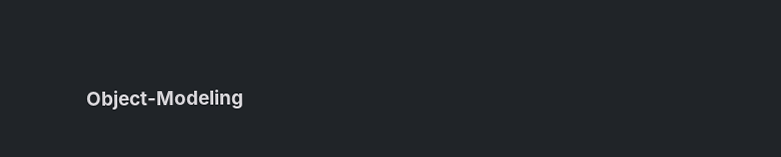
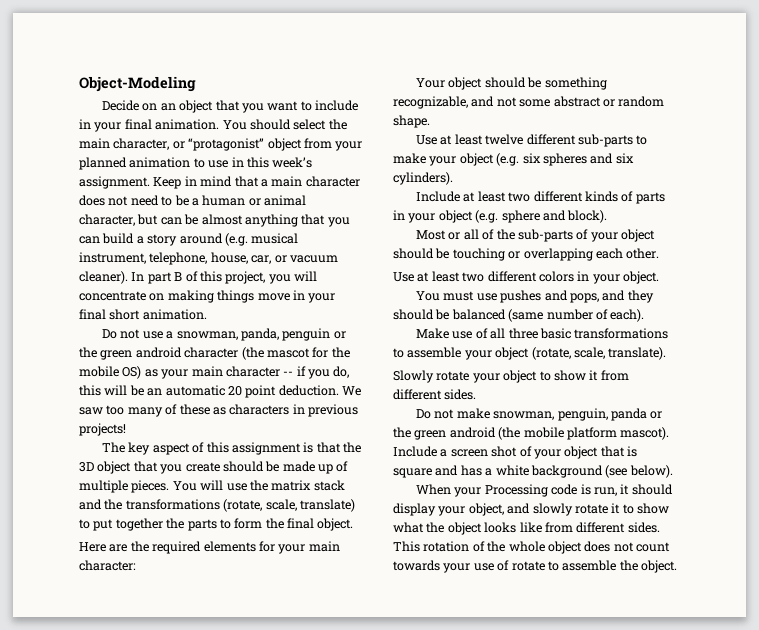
+ Decide on an object that you want to include in your final animation. You should select the main character, or “protagonist” object from your planned animation to use in this week’s assignment. Keep in mind that a main character does not need to be a human or animal character, but can be almost anything that you can build a story around (e.g. musical instrument, telephone, house, car, or vacuum cleaner). In part B of this project, you will concentrate on making things move in your final short animation.
+ Do not use a snowman, panda, penguin or the green android character (the mascot for the mobile OS) as your main character -- if you do, this will be an automatic 20 point deduction. We saw too many of these as characters in previous projects!
+ The key aspect of this assignment is that the 3D object that you create should be made up of multiple pieces. You will use the matrix stack and the transformations (rotate, scale, translate) to put together the parts to form the final object.
+ Here are the required elements for your main character:
+ Your object should be something recognizable, and not some abstract or random shape.
+ Use at least twelve different sub-parts to make your object (e.g. six spheres and six cylinders).
+ Include at least two different kinds of parts in your object (e.g. sphere and block).
+ Most or all of the sub-parts of your object should be touching or overlapping each other.
+ Use at least two different colors in your object.
+ You must use pushes and pops, and they should be balanced (same number of each).
+ Make use of all three basic transformations to assemble your object (rotate, scale, translate).
+ Slowly rotate your object to show it from different sides.
+ Do not make snowman, penguin, panda or the green android (the mobile platform mascot). Include a screen shot of your object that is square and has a white background (see below).
+ When your Processing code is run, it should display your object, and slowly rotate it to show what the object looks like from different sides. This rotation of the whole object does not count towards your use of rotate to assemble the object.

